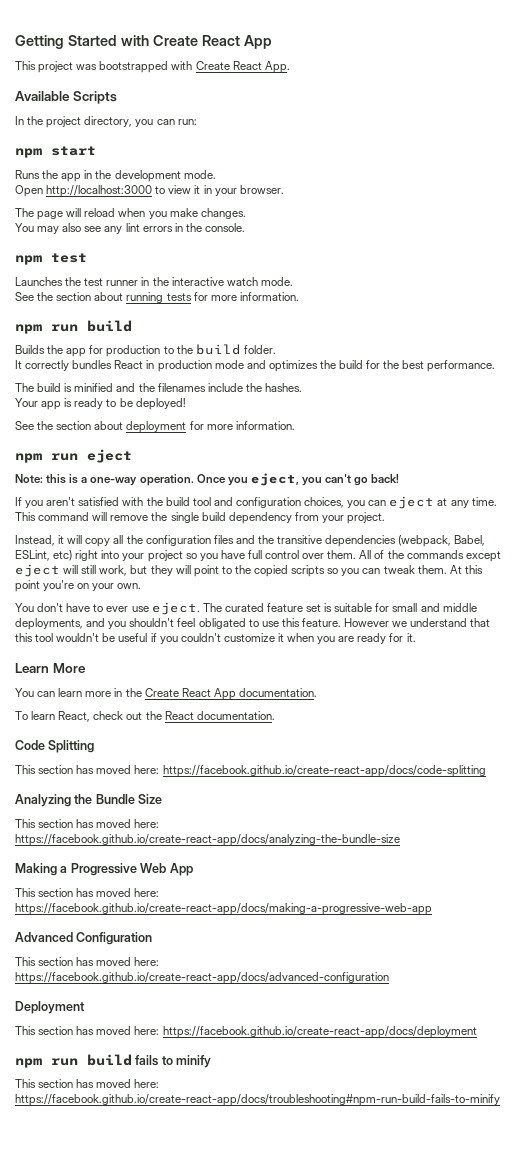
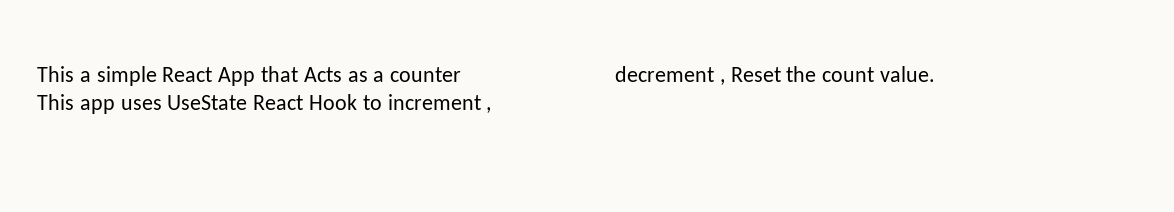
- Getting Started with Create React App
- This project was bootstrapped with Create React App.
- Available Scripts
- In the project directory, you can run:
- npm start
- Runs the app in the development mode.
- Open http://localhost:3000 to view it in your browser.
- The page will reload when you make changes.
- You may also see any lint errors in the console.
- npm test
- Launches the test runner in the interactive watch mode.
- See the section about running tests for more information.
- npm run build
- Builds the app for production to the build folder.
- It correctly bundles React in production mode and optimizes the build for the best performance.
- The build is minified and the filenames include the hashes.
- Your app is ready to be deployed!
- See the section about deployment for more information.
- npm run eject
- Note: this is a one-way operation. Once you eject, you can't go back!
- If you aren't satisfied with the build tool and configuration choices, you can eject at any time. This command will remove the single build dependency from your project.
- Instead, it will copy all the configuration files and the transitive dependencies (webpack, Babel, ESLint, etc) right into your project so you have full control over them. All of the commands except eject will still work, but they will point to the copied scripts so you can tweak them. At this point you're on your own.
- You don't have to ever use eject. The curated feature set is suitable for small and middle deployments, and you shouldn't feel obligated to use this feature. However we understand that this tool wouldn't be useful if you couldn't customize it when you are ready for it.
- Learn More
- You can learn more in the Create React App documentation.
- To learn React, check out the React documentation.
- Code Splitting
- This section has moved here: https://facebook.github.io/create-react-app/docs/code-splitting
- Analyzing the Bundle Size
- This section has moved here: https://facebook.github.io/create-react-app/docs/analyzing-the-bundle-size
- Making a Progressive Web App
- This section has moved here: https://facebook.github.io/create-react-app/docs/making-a-progressive-web-app
- Advanced Configuration
- This section has moved here: https://facebook.github.io/create-react-app/docs/advanced-configuration
- Deployment
- This section has moved here: https://facebook.github.io/create-react-app/docs/deployment
- npm run build fails to minify
- This section has moved here: https://facebook.github.io/create-react-app/docs/troubleshooting#npm-run-build-fails-to-minify
+ This a simple React App that Acts as a counter
+ This app uses UseState React Hook to increment , decrement , Reset the count value.

